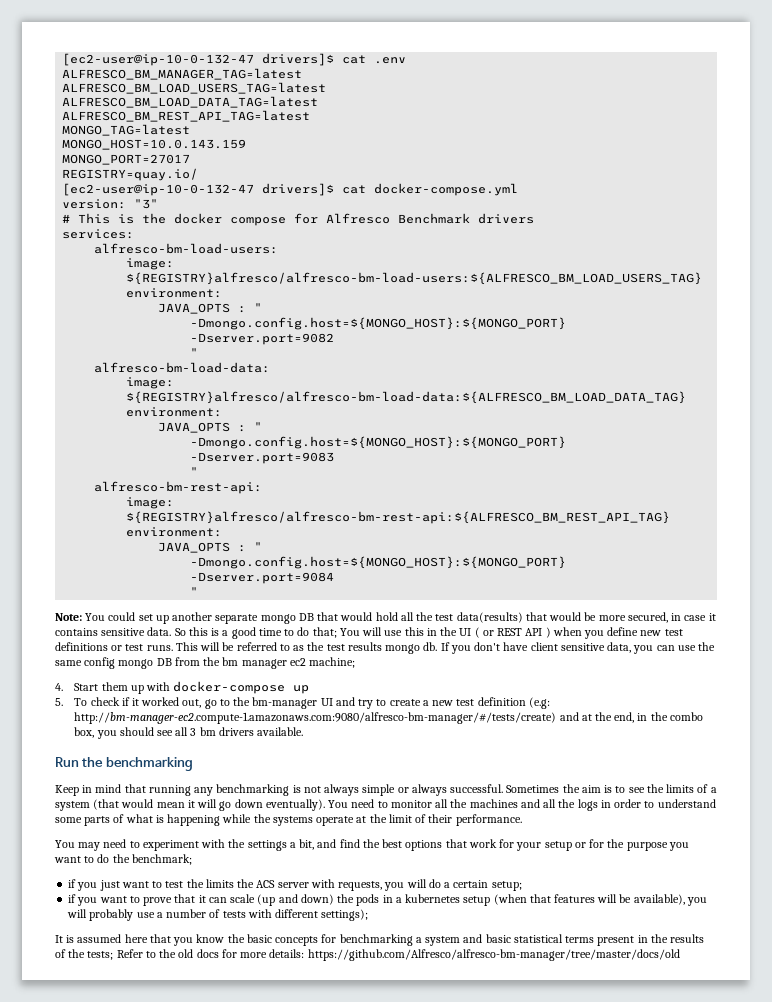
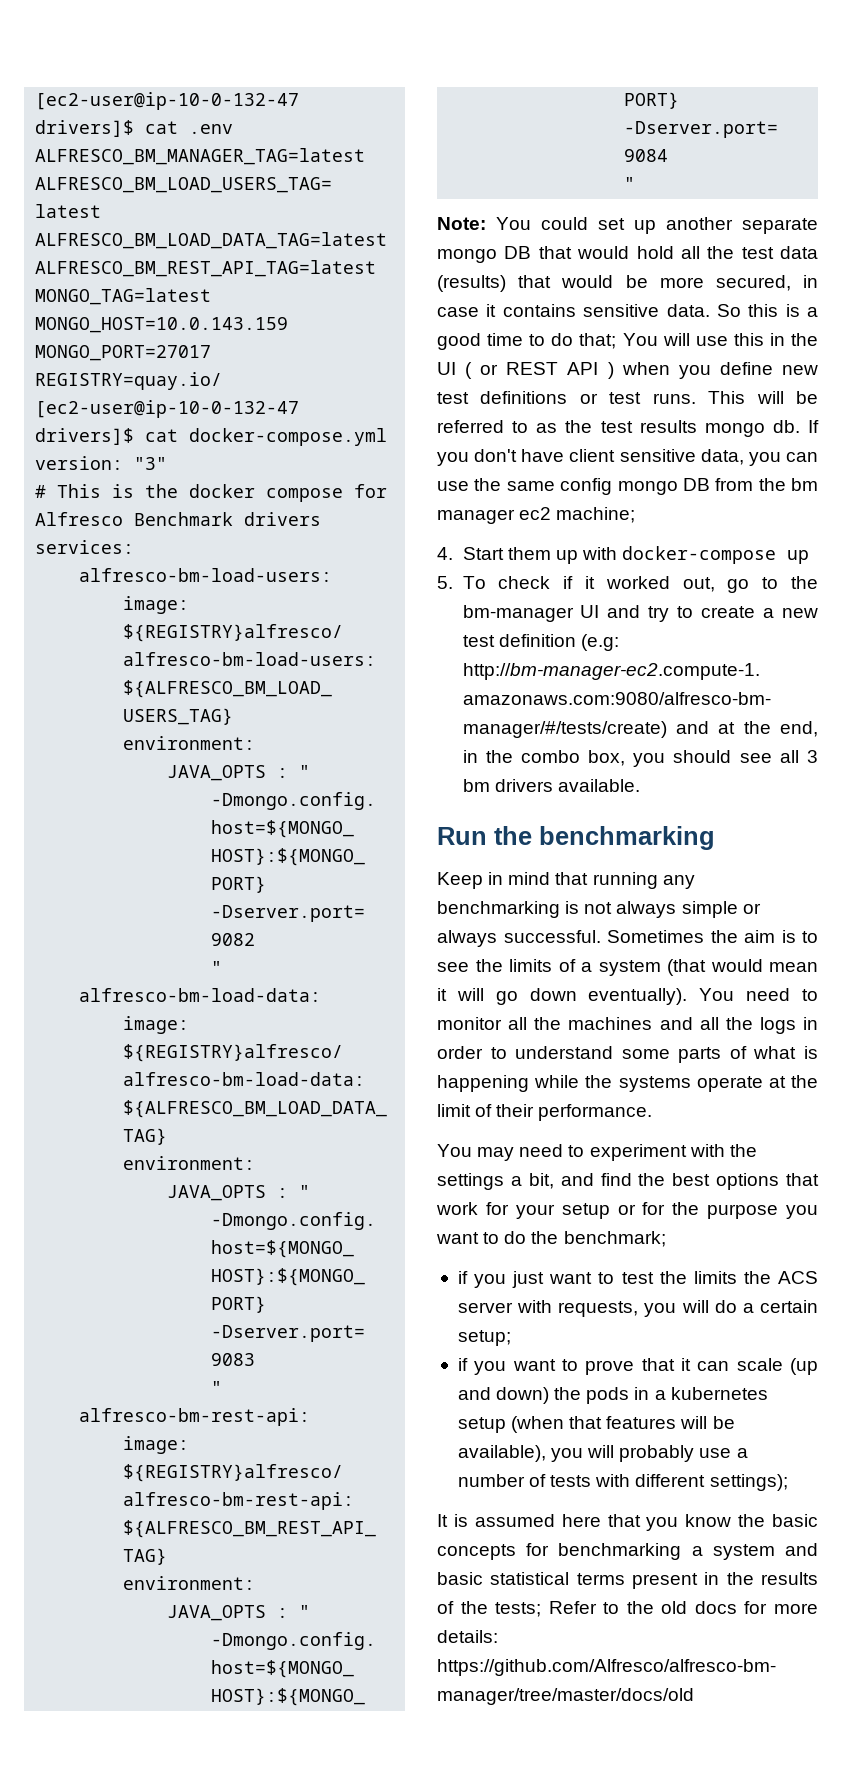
- Note: You could set up another separate mongo DB that would hold all the test data(results) that would be more secured, in case it contains sensitive data.
+ Note: You could set up another separate mongo DB that would hold all the test data (results) that would be more secured, in case it contains sensitive data.

